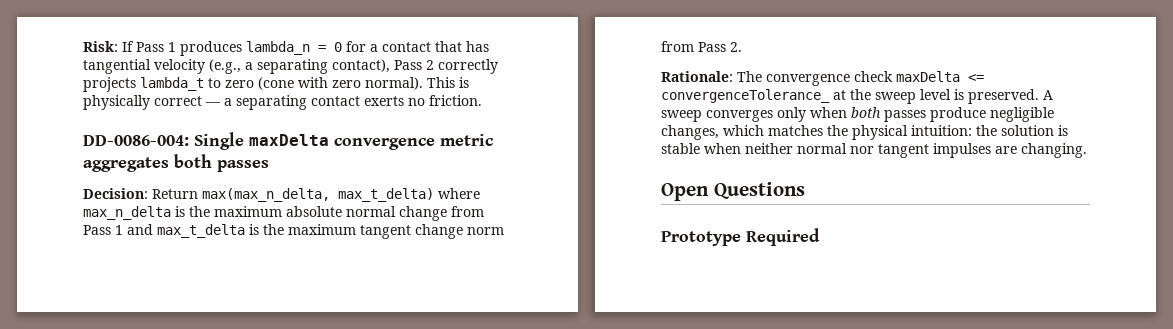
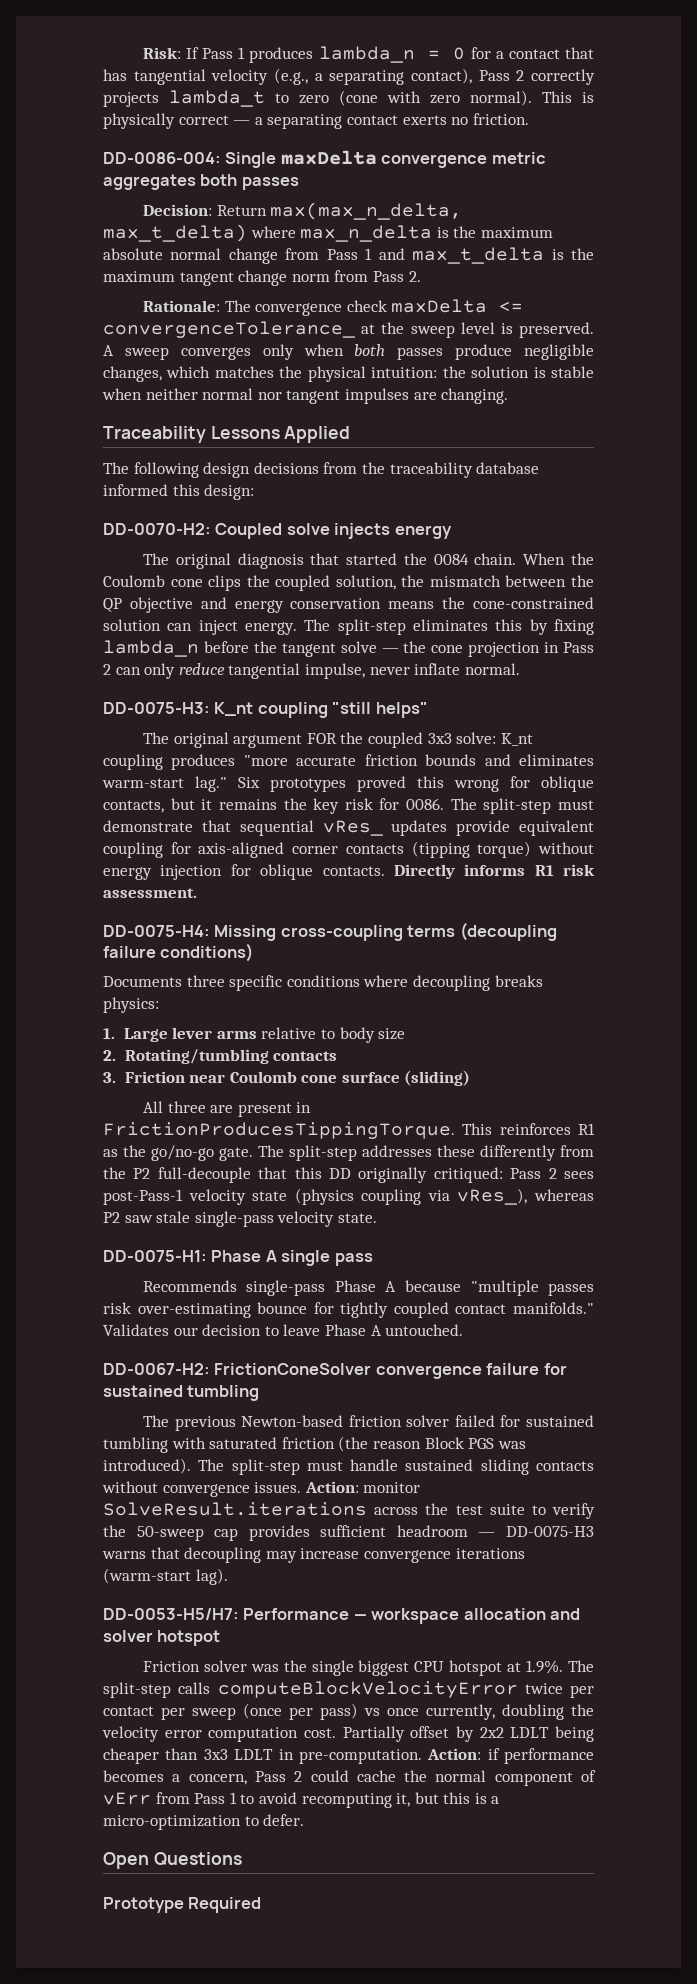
+ Traceability Lessons Applied
+ The following design decisions from the traceability database informed this design:
+ DD-0070-H2: Coupled solve injects energy
+ The original diagnosis that started the 0084 chain. When the Coulomb cone clips the coupled solution, the mismatch between the QP objective and energy conservation means the cone-constrained solution can inject energy. The split-step eliminates this by fixing lambda_n before the tangent solve — the cone projection in Pass 2 can only reduce tangential impulse, never inflate normal.
+ DD-0075-H3: K_nt coupling "still helps"
+ The original argument FOR the coupled 3x3 solve: K_nt coupling produces "more accurate friction bounds and eliminates warm-start lag." Six prototypes proved this wrong for oblique contacts, but it remains the key risk for 0086. The split-step must demonstrate that sequential vRes_ updates provide equivalent coupling for axis-aligned corner contacts (tipping torque) without energy injection for oblique contacts. Directly informs R1 risk assessment.
+ DD-0075-H4: Missing cross-coupling terms (decoupling failure conditions)
+ Documents three specific conditions where decoupling breaks physics:
+ 1. Large lever arms relative to body size
+ 2. Rotating/tumbling contacts
+ 3. Friction near Coulomb cone surface (sliding)
+ All three are present in FrictionProducesTippingTorque. This reinforces R1 as the go/no-go gate. The split-step addresses these differently from the P2 full-decouple that this DD originally critiqued: Pass 2 sees post-Pass-1 velocity state (physics coupling via vRes_), whereas P2 saw stale single-pass velocity state.
+ DD-0075-H1: Phase A single pass
+ Recommends single-pass Phase A because "multiple passes risk over-estimating bounce for tightly coupled contact manifolds." Validates our decision to leave Phase A untouched.
+ DD-0067-H2: FrictionConeSolver convergence failure for sustained tumbling
+ The previous Newton-based friction solver failed for sustained tumbling with saturated friction (the reason Block PGS was introduced). The split-step must handle sustained sliding contacts without convergence issues. Action: monitor SolveResult.iterations across the test suite to verify the 50-sweep cap provides sufficient headroom — DD-0075-H3 warns that decoupling may increase convergence iterations (warm-start lag).
+ DD-0053-H5/H7: Performance — workspace allocation and solver hotspot
+ Friction solver was the single biggest CPU hotspot at 1.9%. The split-step calls computeBlockVelocityError twice per contact per sweep (once per pass) vs once currently, doubling the velocity error computation cost. Partially offset by 2x2 LDLT being cheaper than 3x3 LDLT in pre-computation. Action: if performance becomes a concern, Pass 2 could cache the normal component of vErr from Pass 1 to avoid recomputing it, but this is a micro-optimization to defer.

